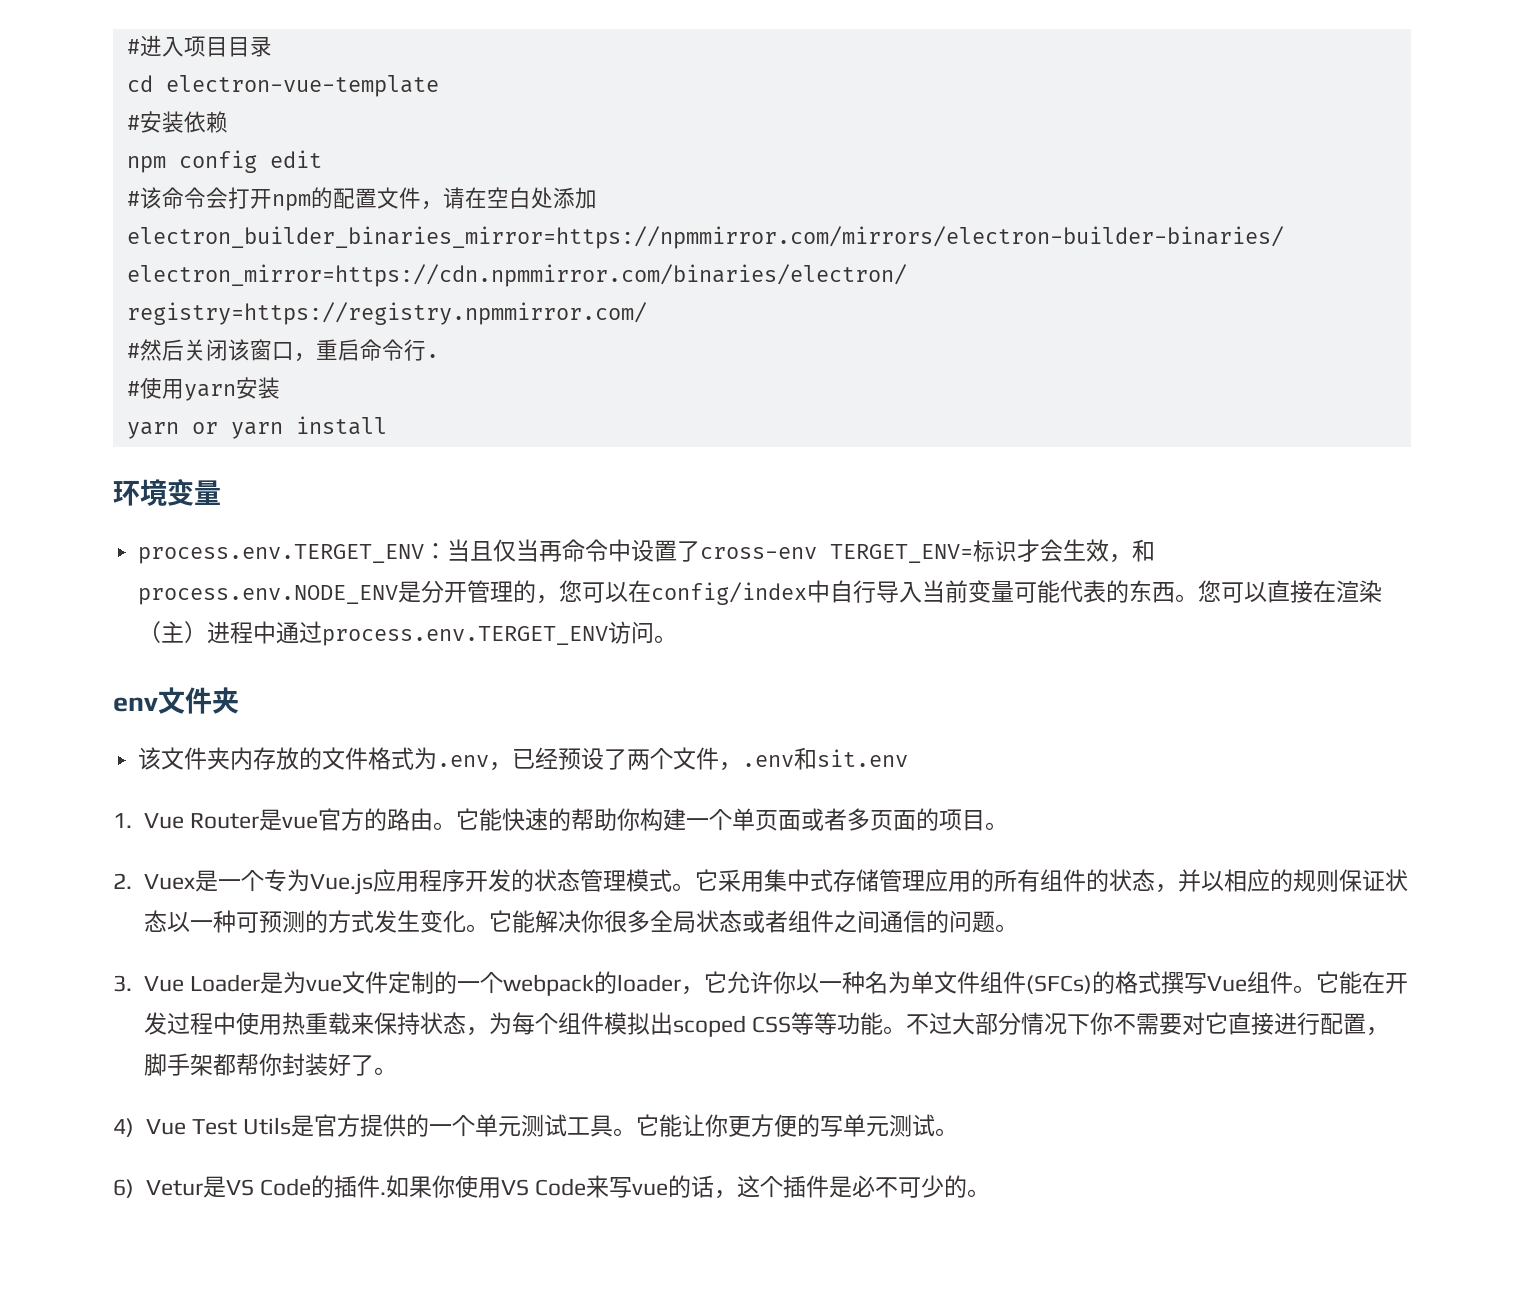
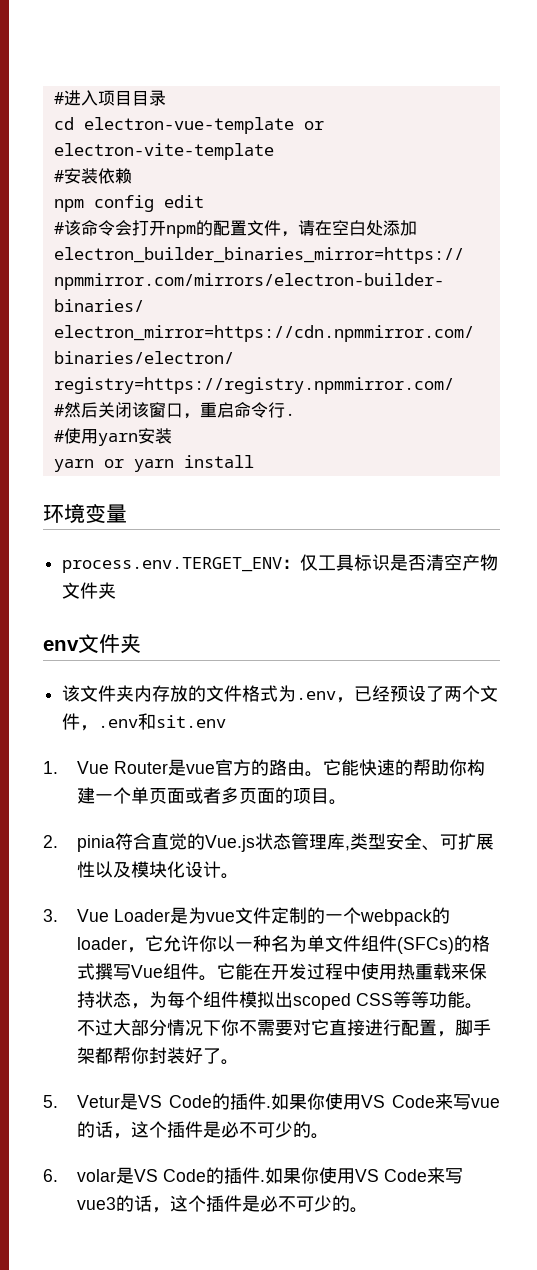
- cd electron-vue-template
+ cd electron-vue-template or electron-vite-template
- process.env.TERGET_ENV：当且仅当再命令中设置了cross-env TERGET_ENV=标识才会生效，和process.env.NODE_ENV是分开管理的，您可以在config/index中自行导入当前变量可能代表的东西。您可以直接在渲染（主）进程中通过process.env.TERGET_ENV访问。
+ process.env.TERGET_ENV：仅工具标识是否清空产物文件夹
- 2. Vuex是一个专为Vue.js应用程序开发的状态管理模式。它采用集中式存储管理应用的所有组件的状态，并以相应的规则保证状态以一种可预测的方式发生变化。它能解决你很多全局状态或者组件之间通信的问题。
+ 2. pinia符合直觉的Vue.js状态管理库,类型安全、可扩展性以及模块化设计。
- 4) Vue Test Utils是官方提供的一个单元测试工具。它能让你更方便的写单元测试。
- 6) Vetur是VS Code的插件.
+ 5. Vetur是VS Code的插件.
+ 6. volar是VS Code的插件.如果你使用VS Code来写vue3的话，这个插件是必不可少的。

